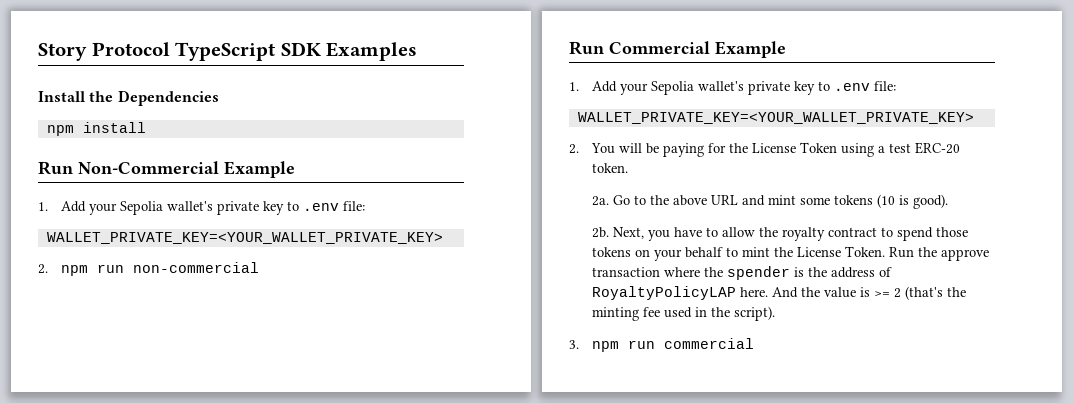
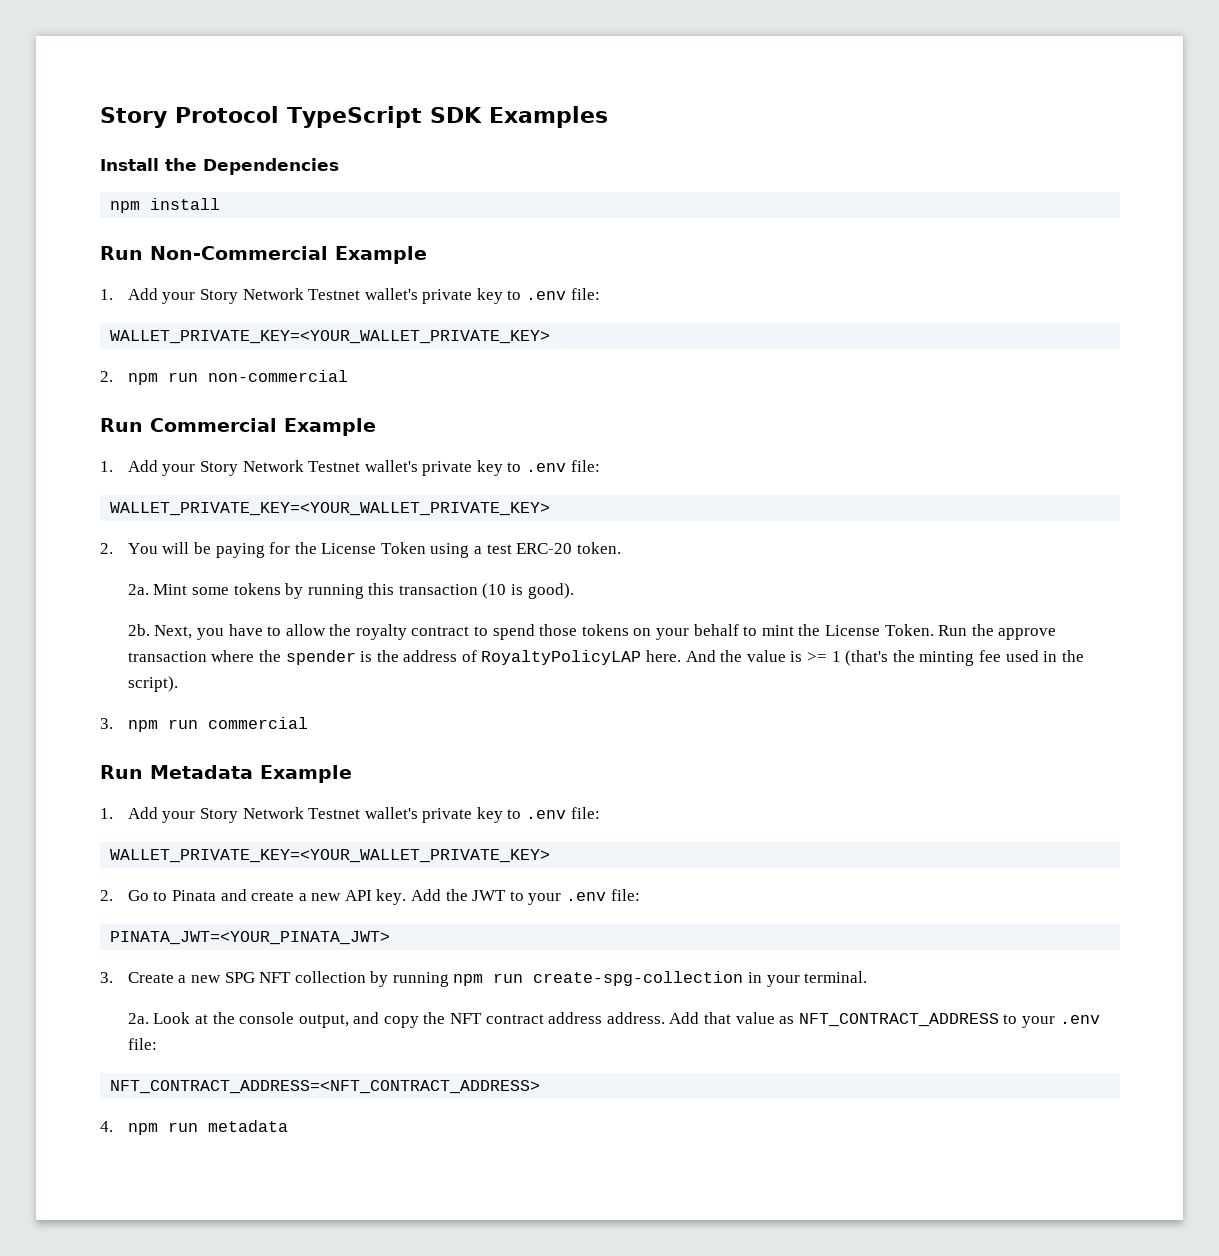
  Run Non-Commercial Example
- 1. Add your Sepolia wallet's private key to .env file:
+ 1. Add your Story Network Testnet wallet's private key to .env file:
  Run Commercial Example
- 1. Add your Sepolia wallet's private key to .env file:
+ 1. Add your Story Network Testnet wallet's private key to .env file:
- Go to the above URL and mint some tokens (10 is good).
+ Mint some tokens by running this transaction (10 is good).
- And the value is >= 2 (that's the minting fee used in the script).
+ And the value is >= 1 (that's the minting fee used in the script).
+ Run Metadata Example
+ 1. Add your Story Network Testnet wallet's private key to .env file:
+ WALLET_PRIVATE_KEY=<YOUR_WALLET_PRIVATE_KEY>
+ 2. Go to Pinata and create a new API key. Add the JWT to your .env file:
+ PINATA_JWT=<YOUR_PINATA_JWT>
+ 3. Create a new SPG NFT collection by running npm run create-spg-collection in your terminal.
+ 2a. Look at the console output, and copy the NFT contract address address. Add that value as NFT_CONTRACT_ADDRESS to your .env file:
+ NFT_CONTRACT_ADDRESS=<NFT_CONTRACT_ADDRESS>
+ 4. npm run metadata

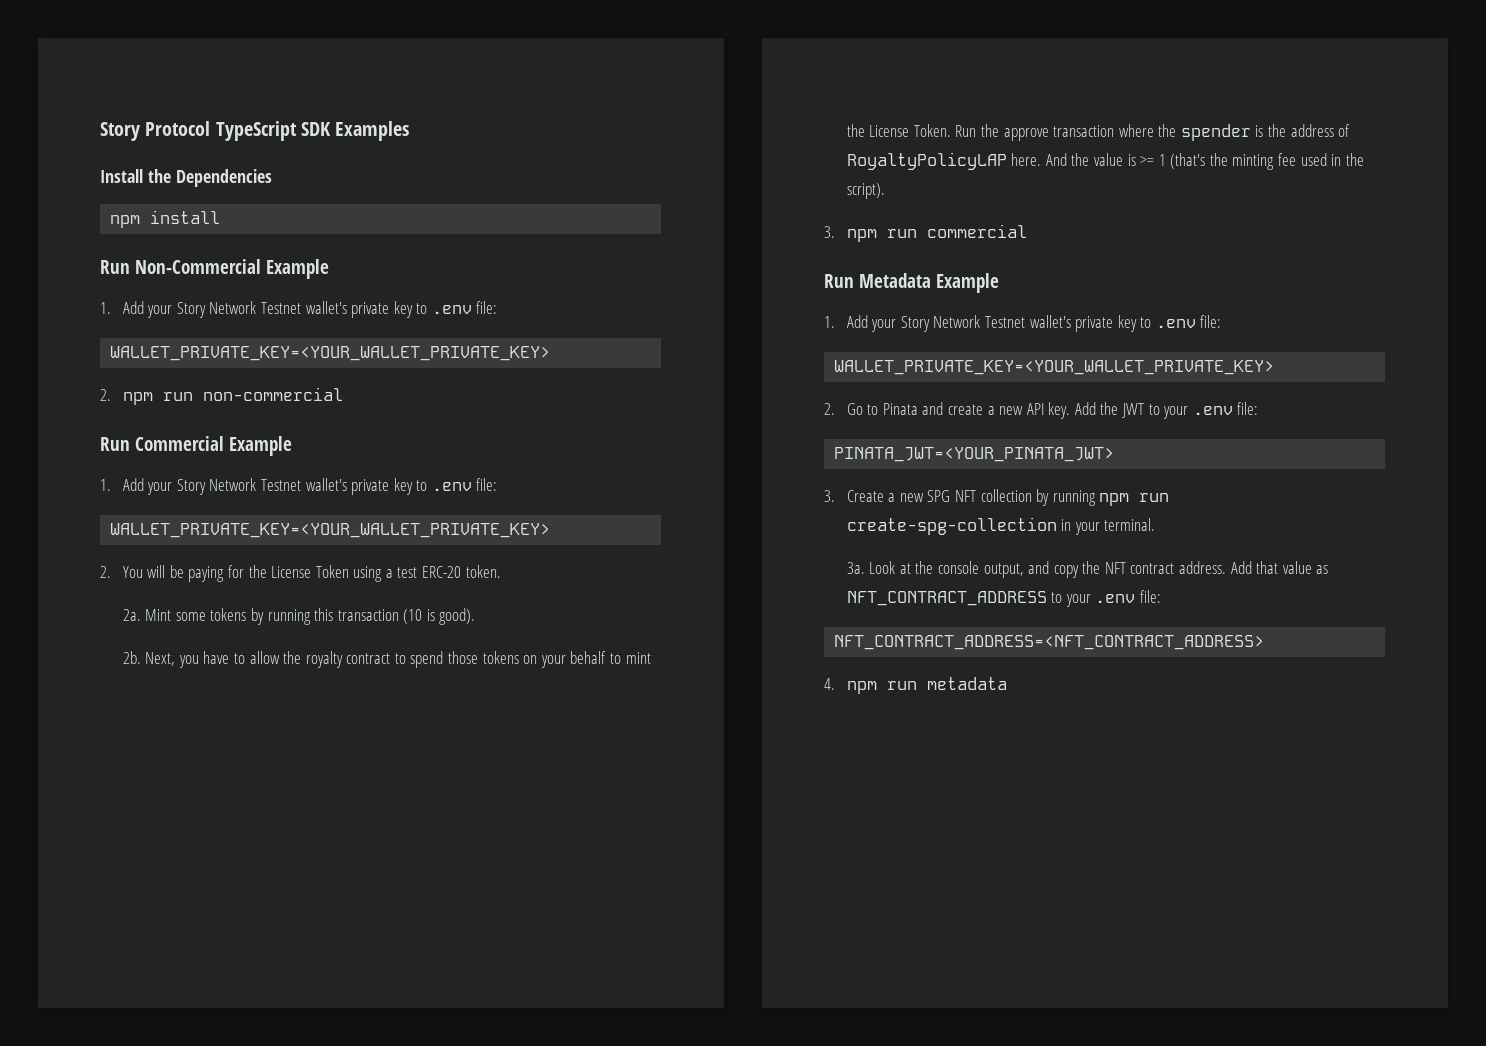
  3. Create a new SPG NFT collection by running npm run create-spg-collection in your terminal.
- 2a.
+ 3a.
- Look at the console output, and copy the NFT contract address address.
+ Look at the console output, and copy the NFT contract address.

